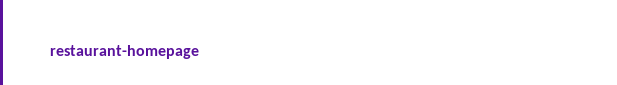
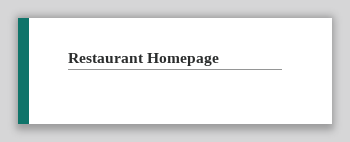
- restaurant-homepage
+ Restaurant Homepage

